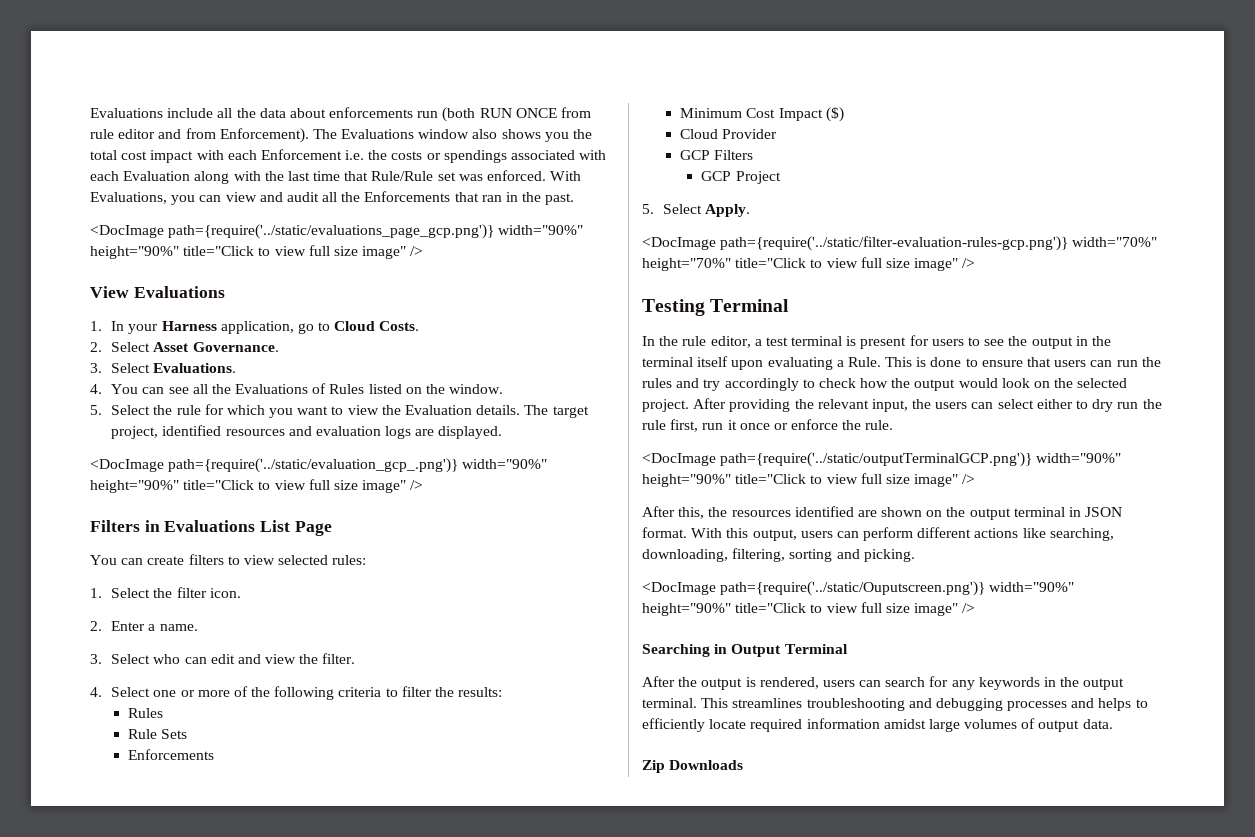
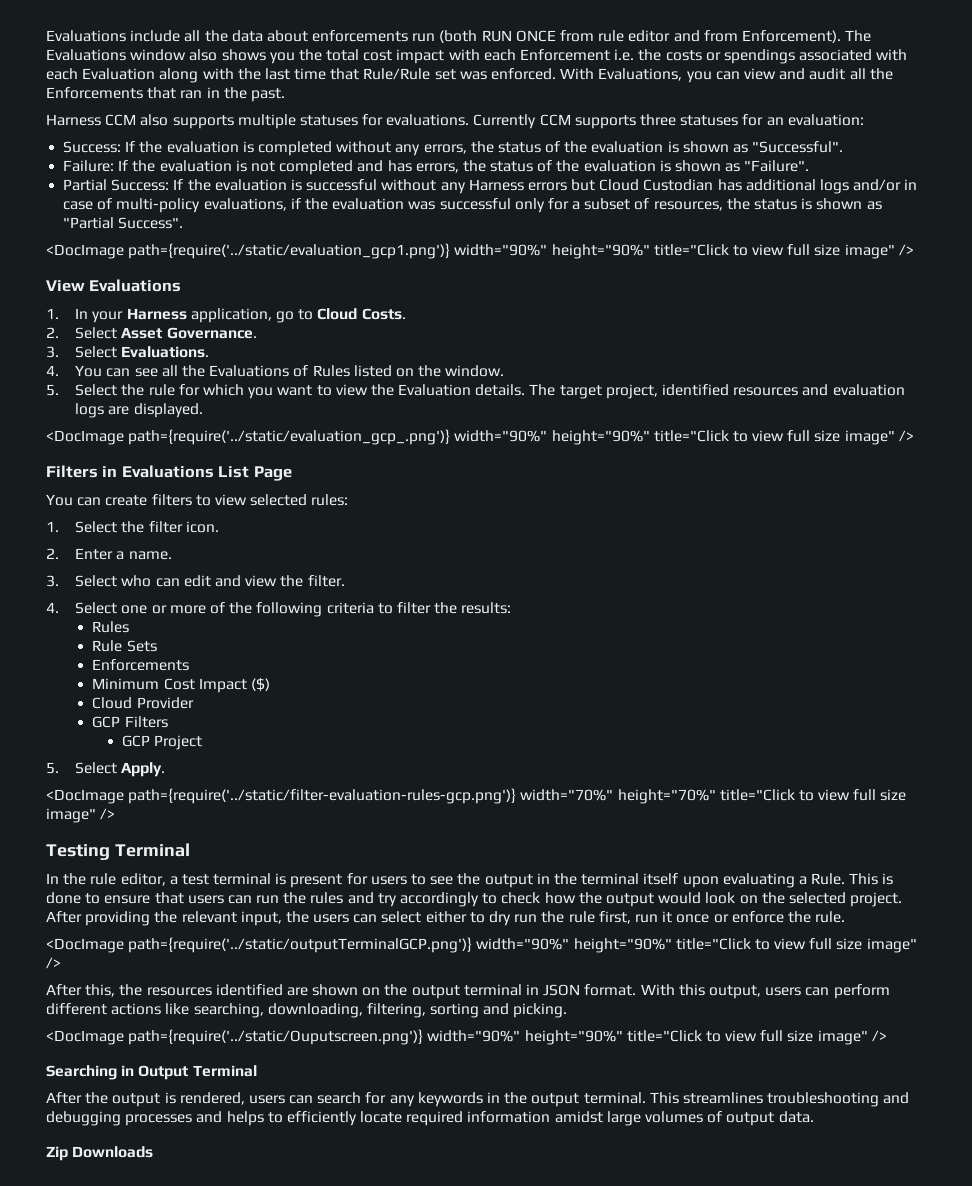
- <DocImage path={require('../static/evaluations_page_gcp.png')} width="90%" height="90%" title="Click to view full size image" />
+ Harness CCM also supports multiple statuses for evaluations. Currently CCM supports three statuses for an evaluation:
+ Success: If the evaluation is completed without any errors, the status of the evaluation is shown as "Successful".
+ Failure: If the evaluation is not completed and has errors, the status of the evaluation is shown as "Failure".
+ Partial Success: If the evaluation is successful without any Harness errors but Cloud Custodian has additional logs and/or in case of multi-policy evaluations, if the evaluation was successful only for a subset of resources, the status is shown as "Partial Success".
+ <DocImage path={require('../static/evaluation_gcp1.png')} width="90%" height="90%" title="Click to view full size image" />

